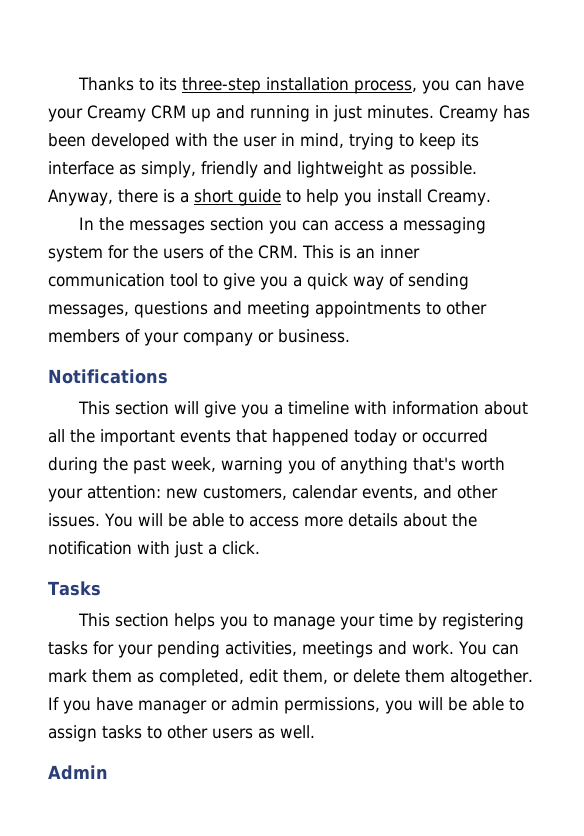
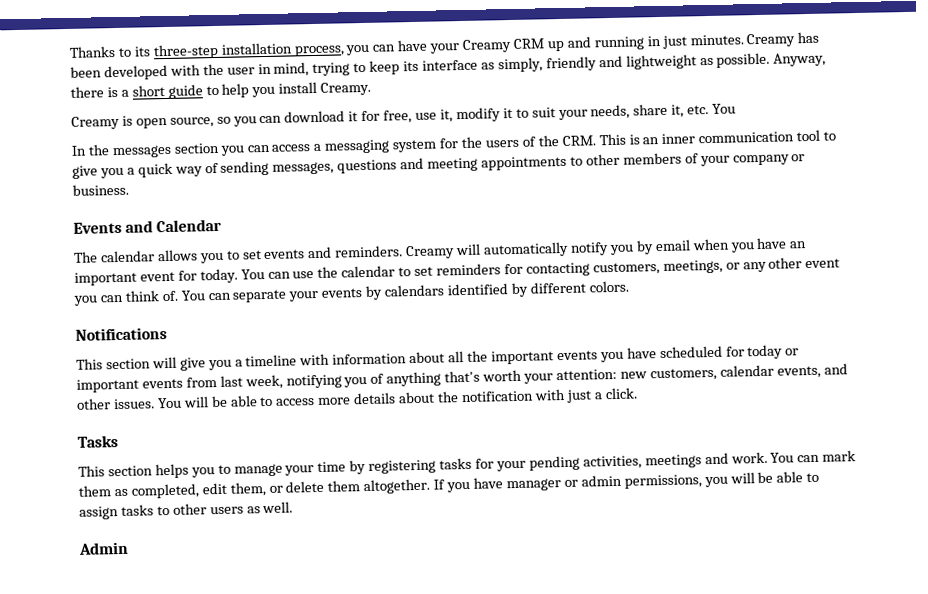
+ Creamy is open source, so you can download it for free, use it, modify it to suit your needs, share it, etc. You
+ Events and Calendar
+ The calendar allows you to set events and reminders. Creamy will automatically notify you by email when you have an important event for today. You can use the calendar to set reminders for contacting customers, meetings, or any other event you can think of. You can separate your events by calendars identified by different colors.
- This section will give you a timeline with information about all the important events that happened today or occurred during the past week, warning you of anything that's worth your attention: new customers, calendar events, and other issues.
+ This section will give you a timeline with information about all the important events you have scheduled for today or important events from last week, notifying you of anything that's worth your attention: new customers, calendar events, and other issues.

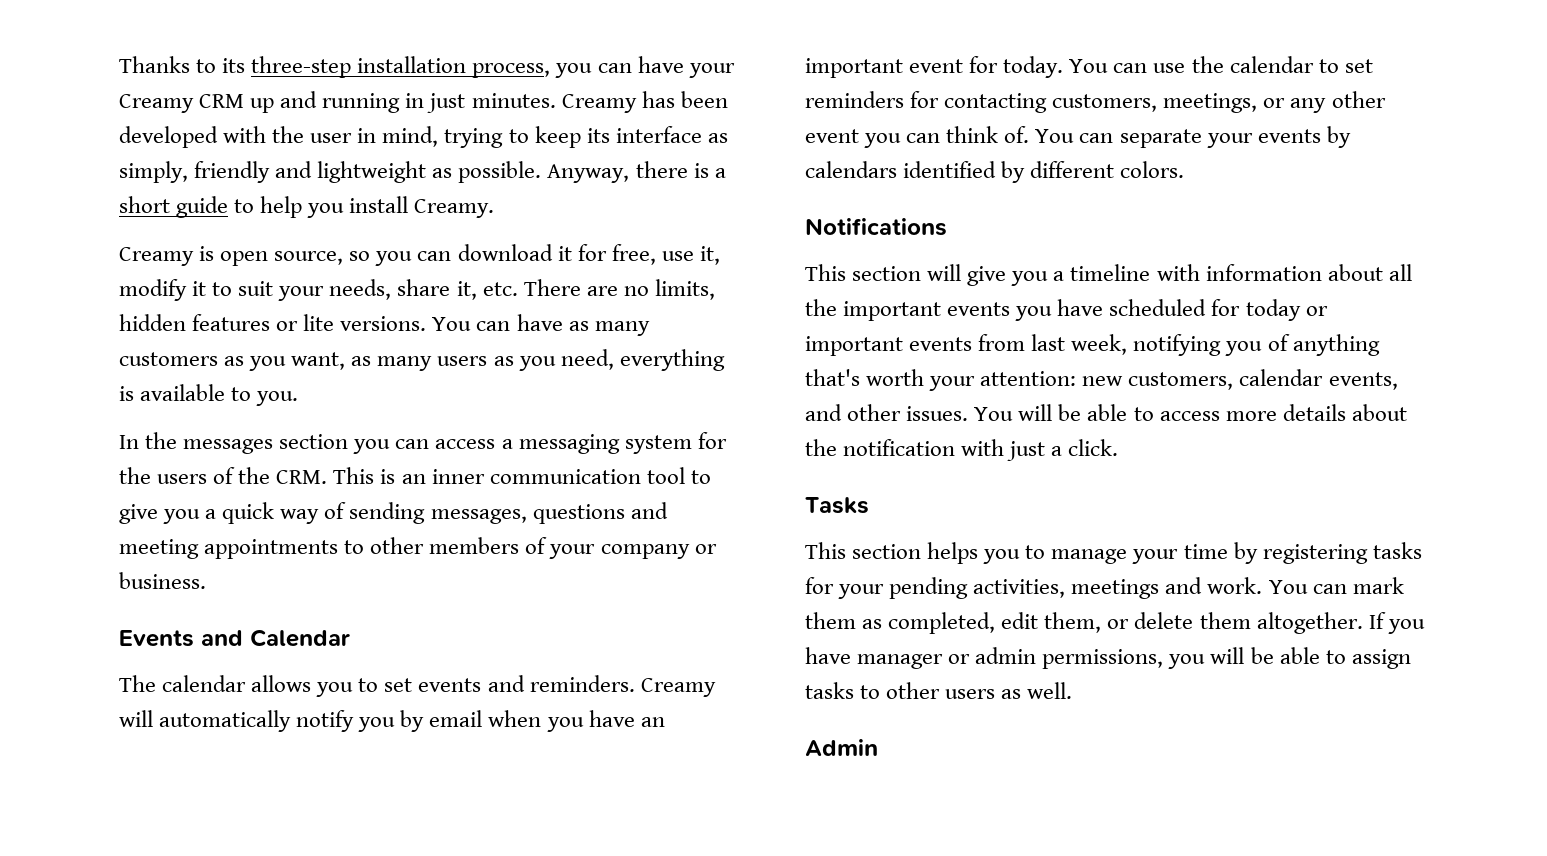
- Creamy is open source, so you can download it for free, use it, modify it to suit your needs, share it, etc. You
+ Creamy is open source, so you can download it for free, use it, modify it to suit your needs, share it, etc. There are no limits, hidden features or lite versions. You can have as many customers as you want, as many users as you need, everything is available to you.

